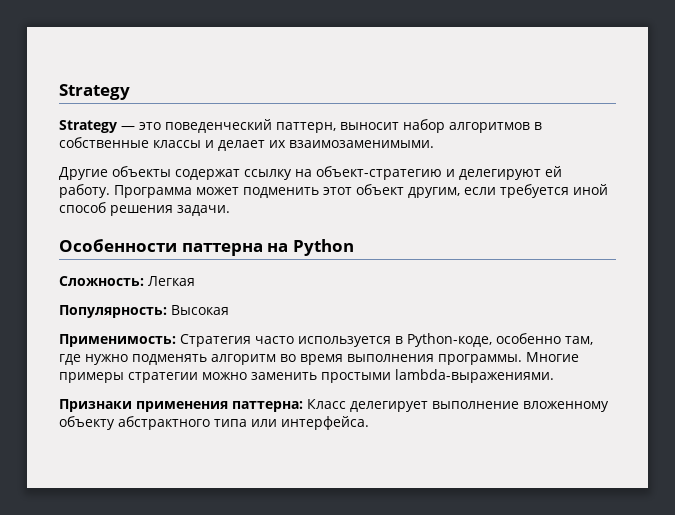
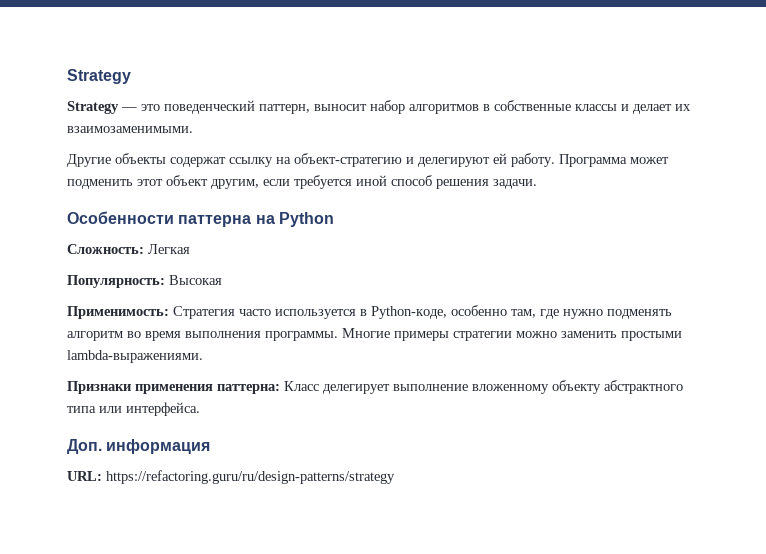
+ Доп. информация
+ URL: https://refactoring.guru/ru/design-patterns/strategy

